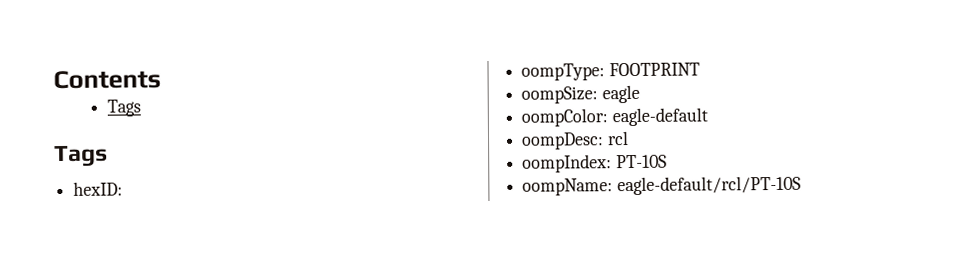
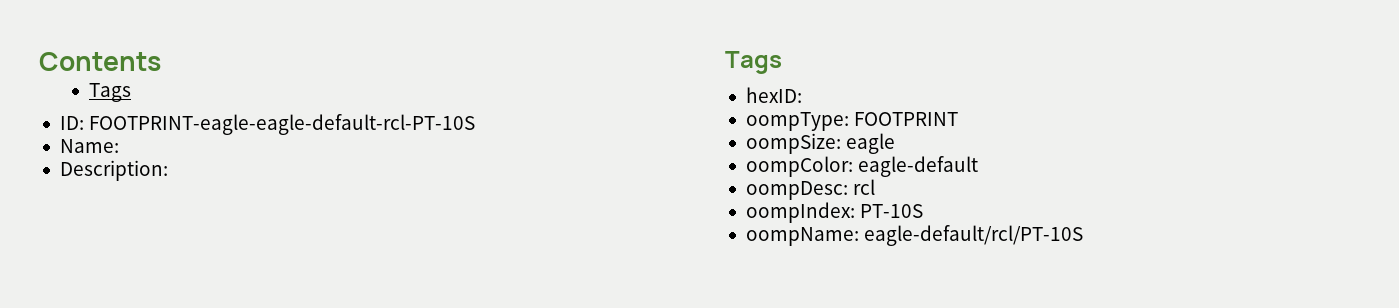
+ ID: FOOTPRINT-eagle-eagle-default-rcl-PT-10S
+ Name:
+ Description:

